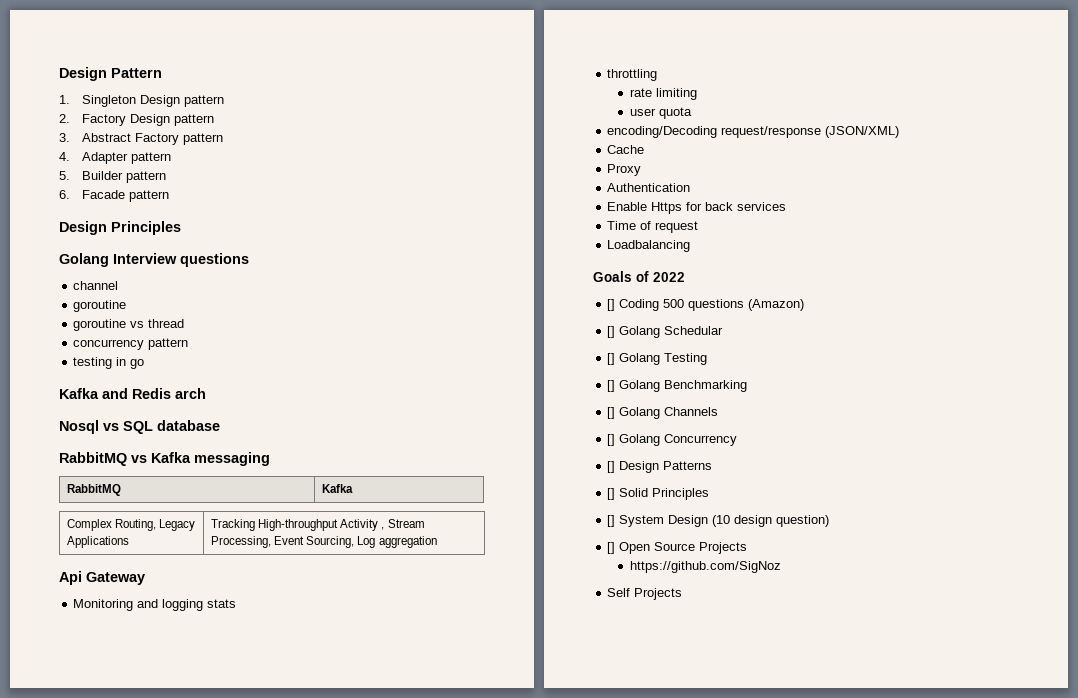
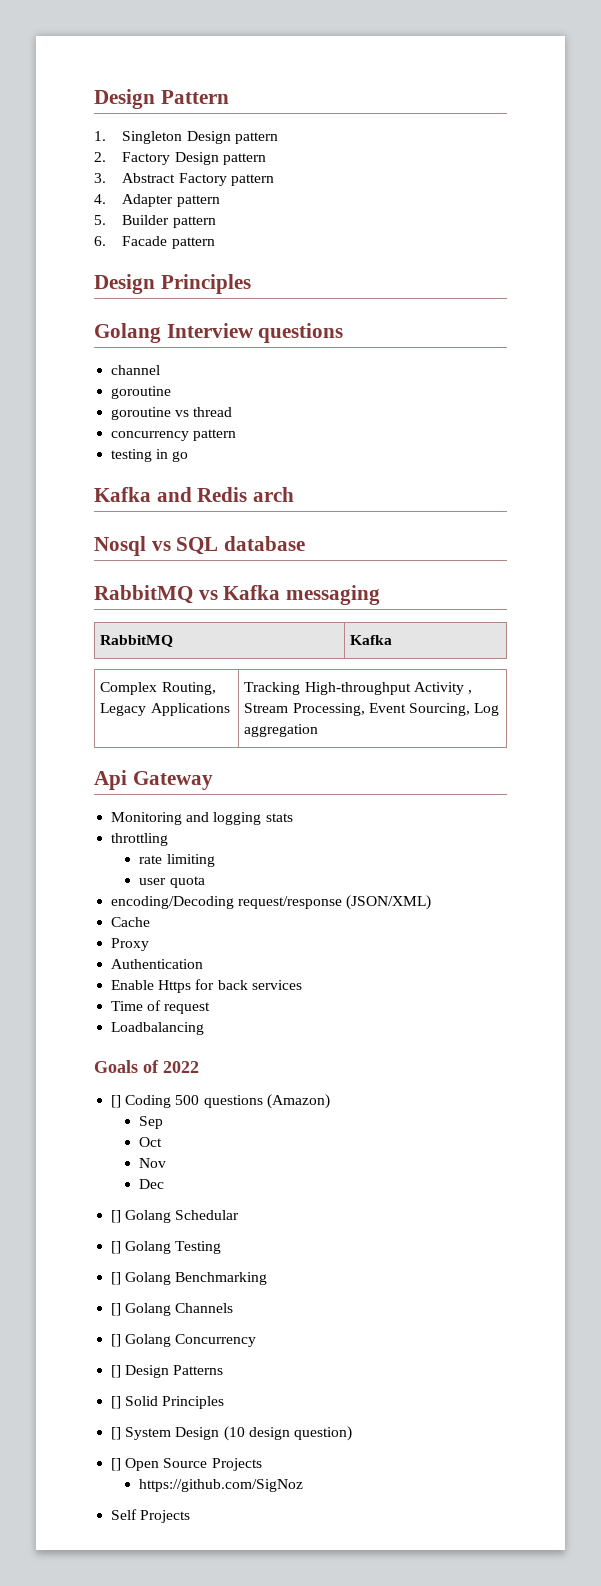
+ Sep
+ Oct
+ Nov
+ Dec

